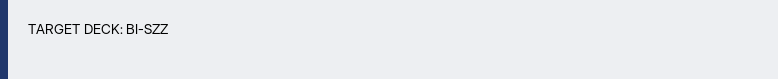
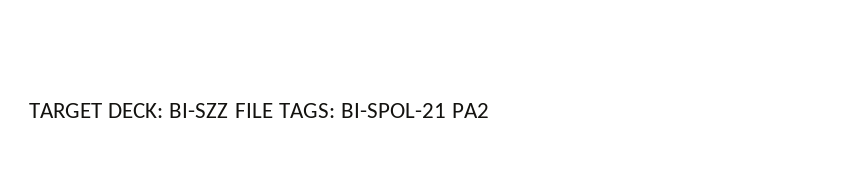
- TARGET DECK: BI-SZZ
+ TARGET DECK: BI-SZZ FILE TAGS: BI-SPOL-21 PA2

